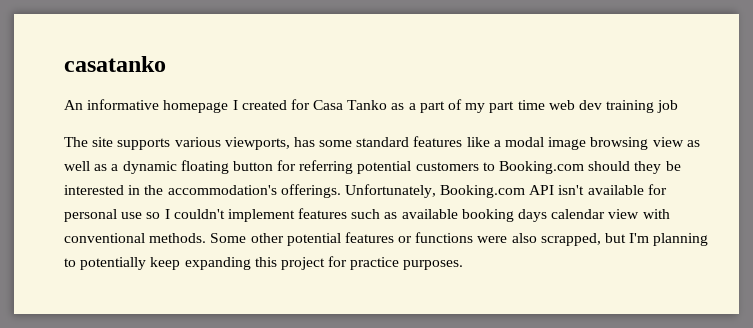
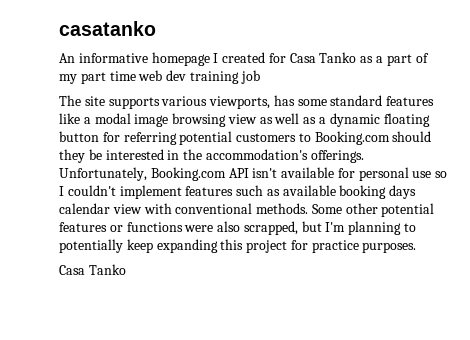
  Some other potential features or functions were also scrapped, but I'm planning to potentially keep expanding this project for practice purposes.
+ Casa Tanko

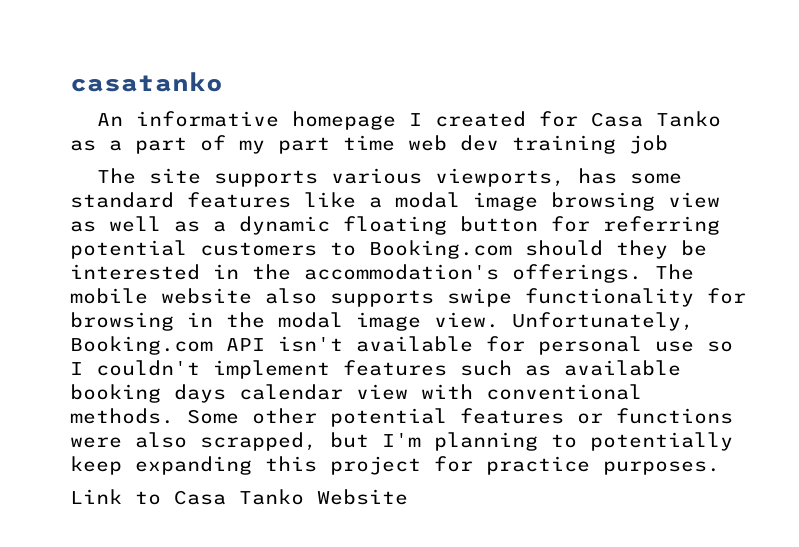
+ The mobile website also supports swipe functionality for browsing in the modal image view.
  Some other potential features or functions were also scrapped, but I'm planning to potentially keep expanding this project for practice purposes.
- Casa Tanko
+ Link to Casa Tanko Website

